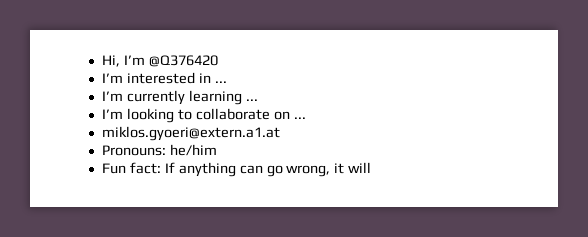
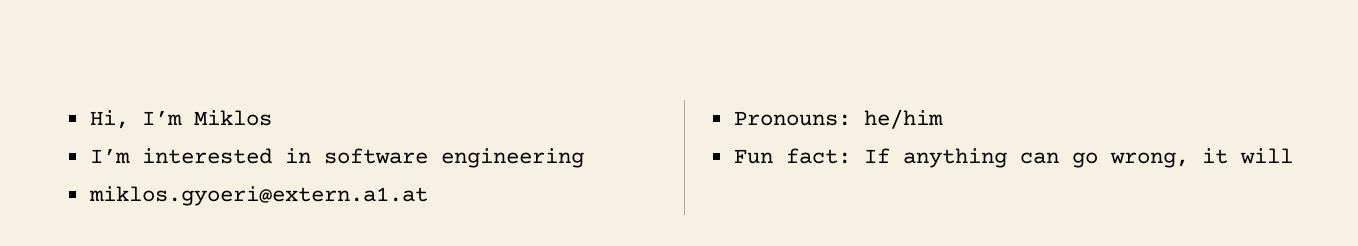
- Hi, I’m @Q376420
+ Hi, I’m Miklos
- I’m interested in ...
- I’m currently learning ...
- I’m looking to collaborate on ...
+ I’m interested in software engineering

